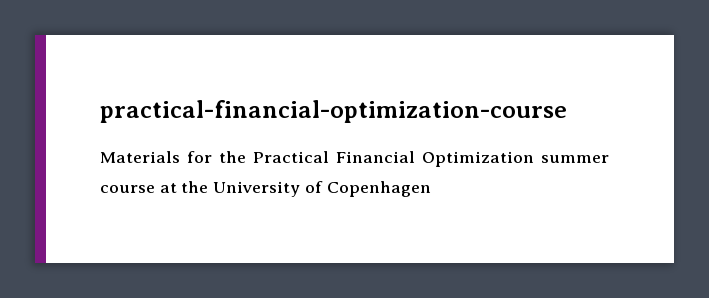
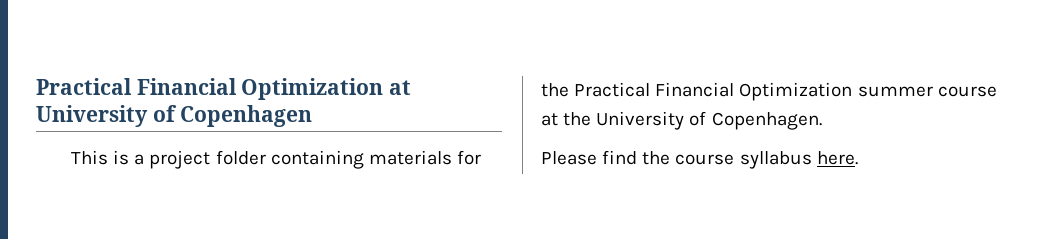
- practical-financial-optimization-course
- Materials for the Practical Financial Optimization summer course at the University of Copenhagen
+ Practical Financial Optimization at University of Copenhagen
+ This is a project folder containing materials for the Practical Financial Optimization summer course at the University of Copenhagen.
+ Please find the course syllabus here.

